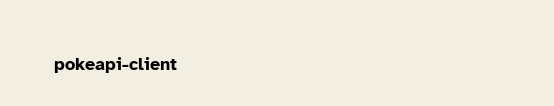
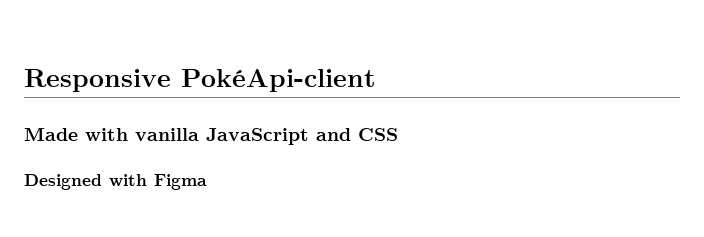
- pokeapi-client
+ Responsive PokéApi-client
+ Made with vanilla JavaScript and CSS
+ Designed with Figma

